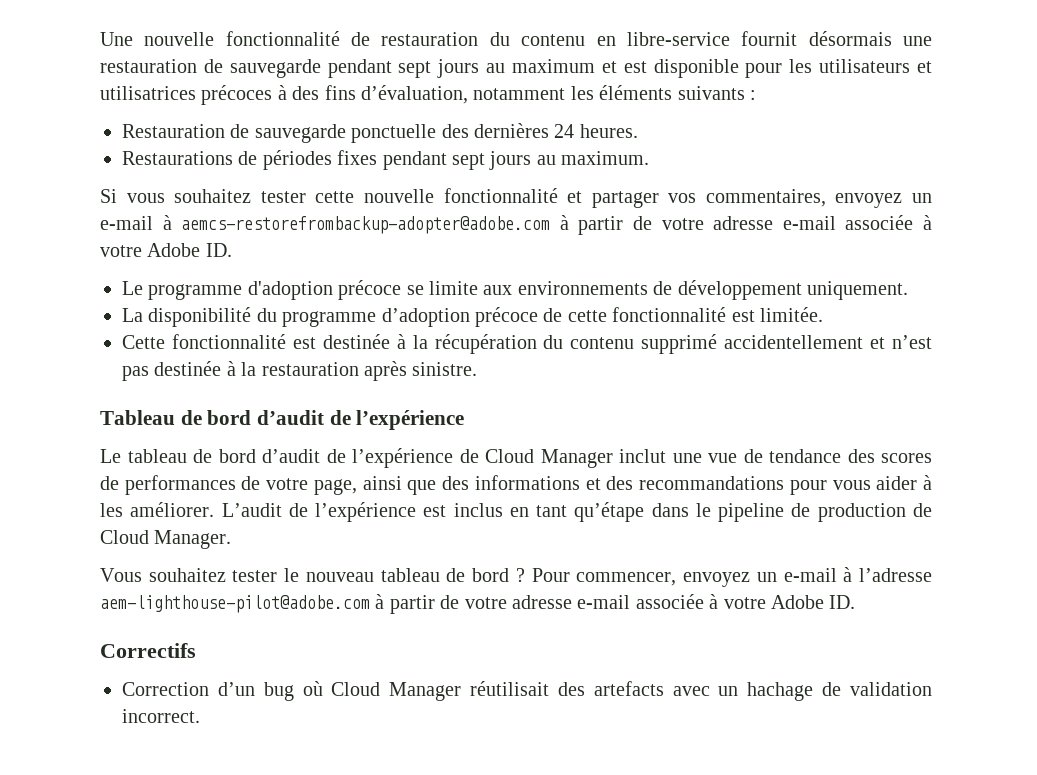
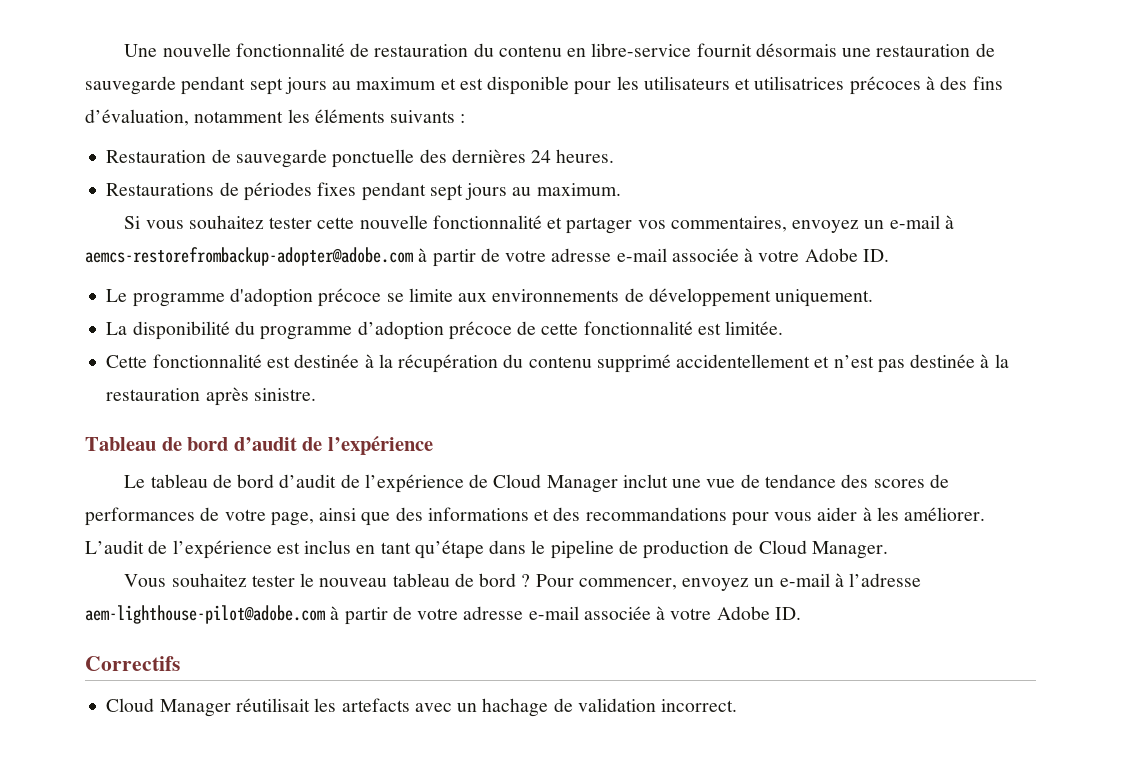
- Correction d’un bug où Cloud Manager réutilisait des artefacts avec un hachage de validation incorrect.
+ Cloud Manager réutilisait les artefacts avec un hachage de validation incorrect.

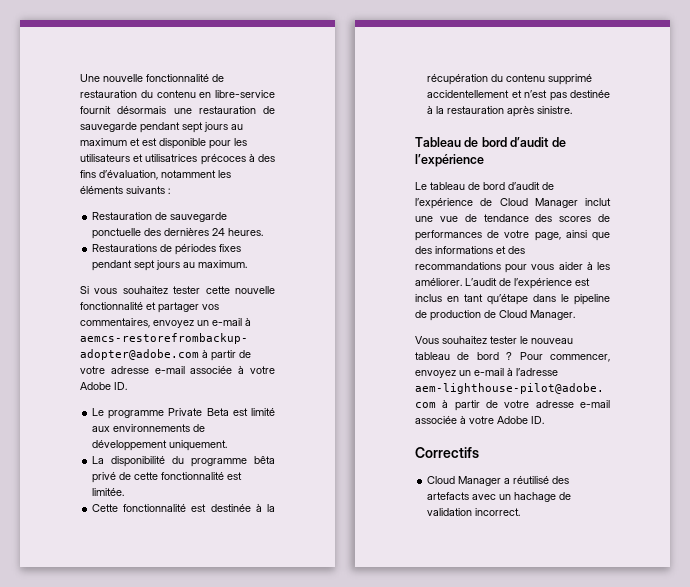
- Le programme d'adoption précoce se limite aux environnements de développement uniquement.
+ Le programme Private Beta est limité aux environnements de développement uniquement.
- La disponibilité du programme d’adoption précoce de cette fonctionnalité est limitée.
+ La disponibilité du programme bêta privé de cette fonctionnalité est limitée.
- Cloud Manager réutilisait les artefacts avec un hachage de validation incorrect.
+ Cloud Manager a réutilisé des artefacts avec un hachage de validation incorrect.

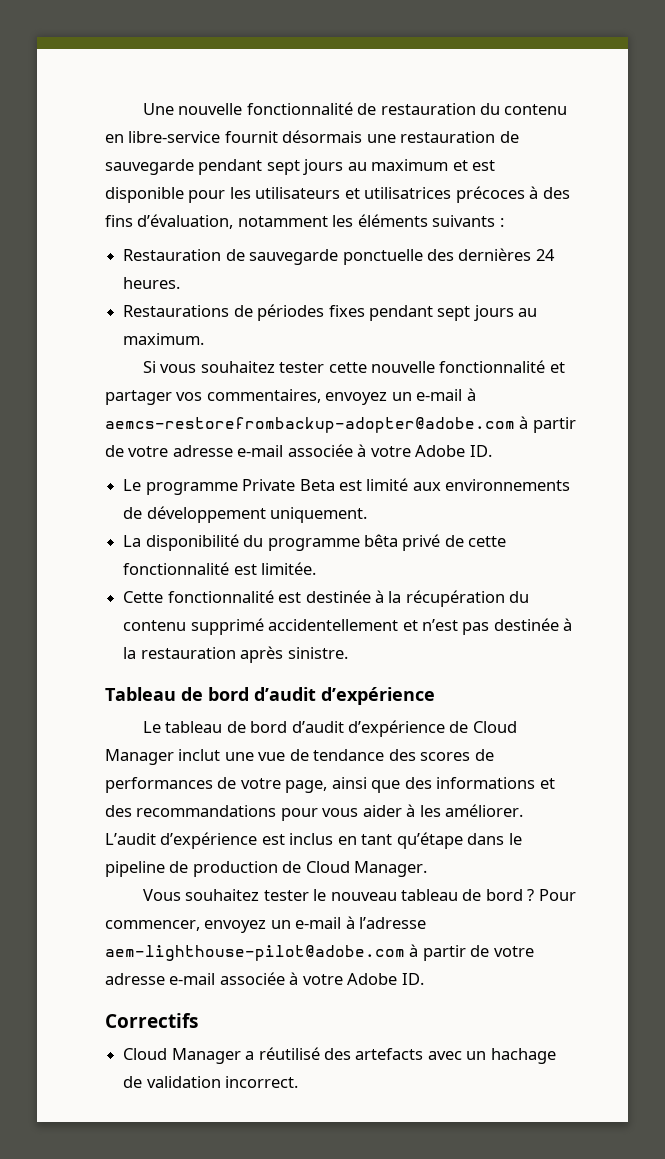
- Tableau de bord d’audit de l’expérience
+ Tableau de bord d’audit d’expérience
- Le tableau de bord d’audit de l’expérience de Cloud Manager inclut une vue de tendance des scores de performances de votre page, ainsi que des informations et des recommandations pour vous aider à les améliorer.
+ Le tableau de bord d’audit d’expérience de Cloud Manager inclut une vue de tendance des scores de performances de votre page, ainsi que des informations et des recommandations pour vous aider à les améliorer.
- L’audit de l’expérience est inclus en tant qu’étape dans le pipeline de production de Cloud Manager.
+ L’audit d’expérience est inclus en tant qu’étape dans le pipeline de production de Cloud Manager.

